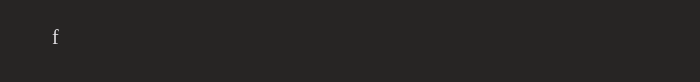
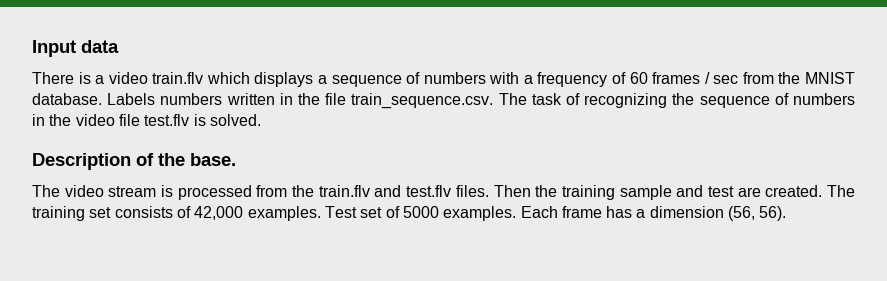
- f
+ Input data
+ There is a video train.flv which displays a sequence of numbers with a frequency of 60 frames / sec from the MNIST database. Labels numbers written in the file train_sequence.csv. The task of recognizing the sequence of numbers in the video file test.flv is solved.
+ Description of the base.
+ The video stream is processed from the train.flv and test.flv files. Then the training sample and test are created. The training set consists of 42,000 examples. Test set of 5000 examples. Each frame has a dimension (56, 56).

